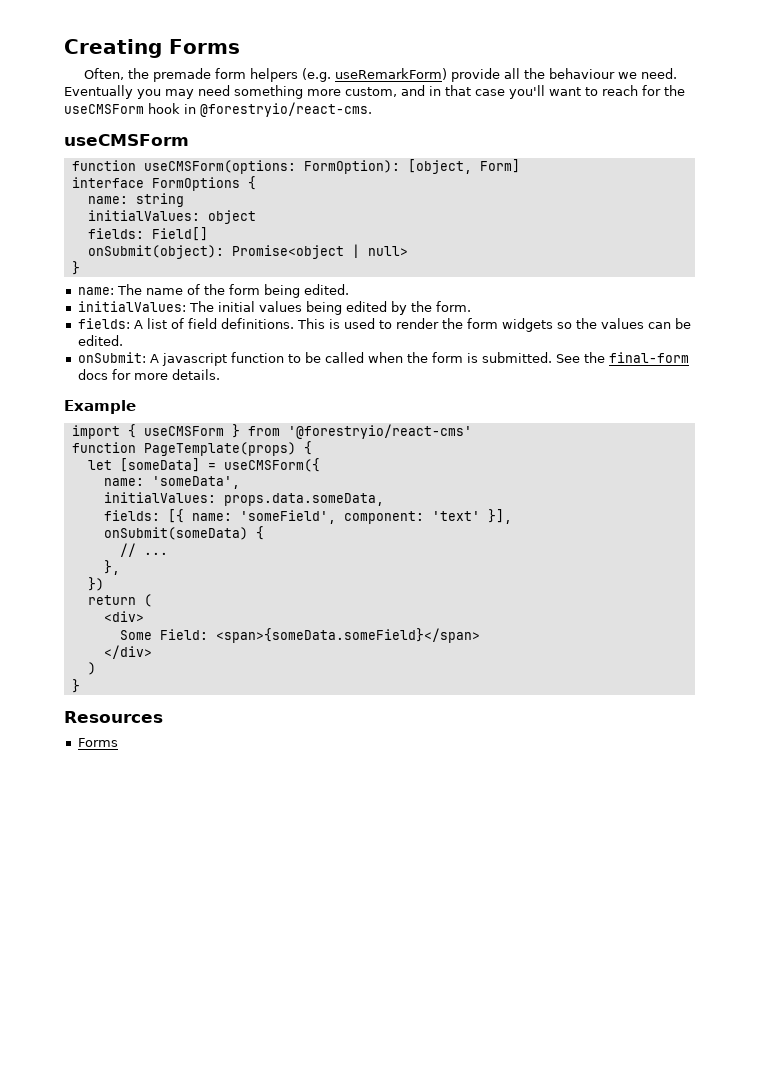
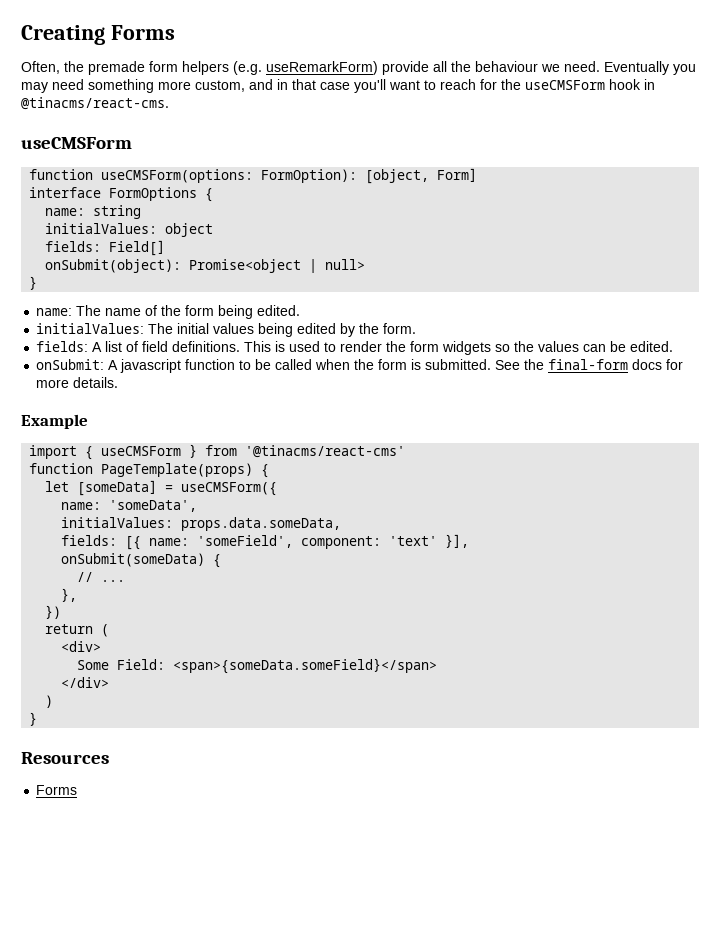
- Eventually you may need something more custom, and in that case you'll want to reach for the useCMSForm hook in @forestryio/react-cms.
+ Eventually you may need something more custom, and in that case you'll want to reach for the useCMSForm hook in @tinacms/react-cms.
- import { useCMSForm } from '@forestryio/react-cms'
+ import { useCMSForm } from '@tinacms/react-cms'

